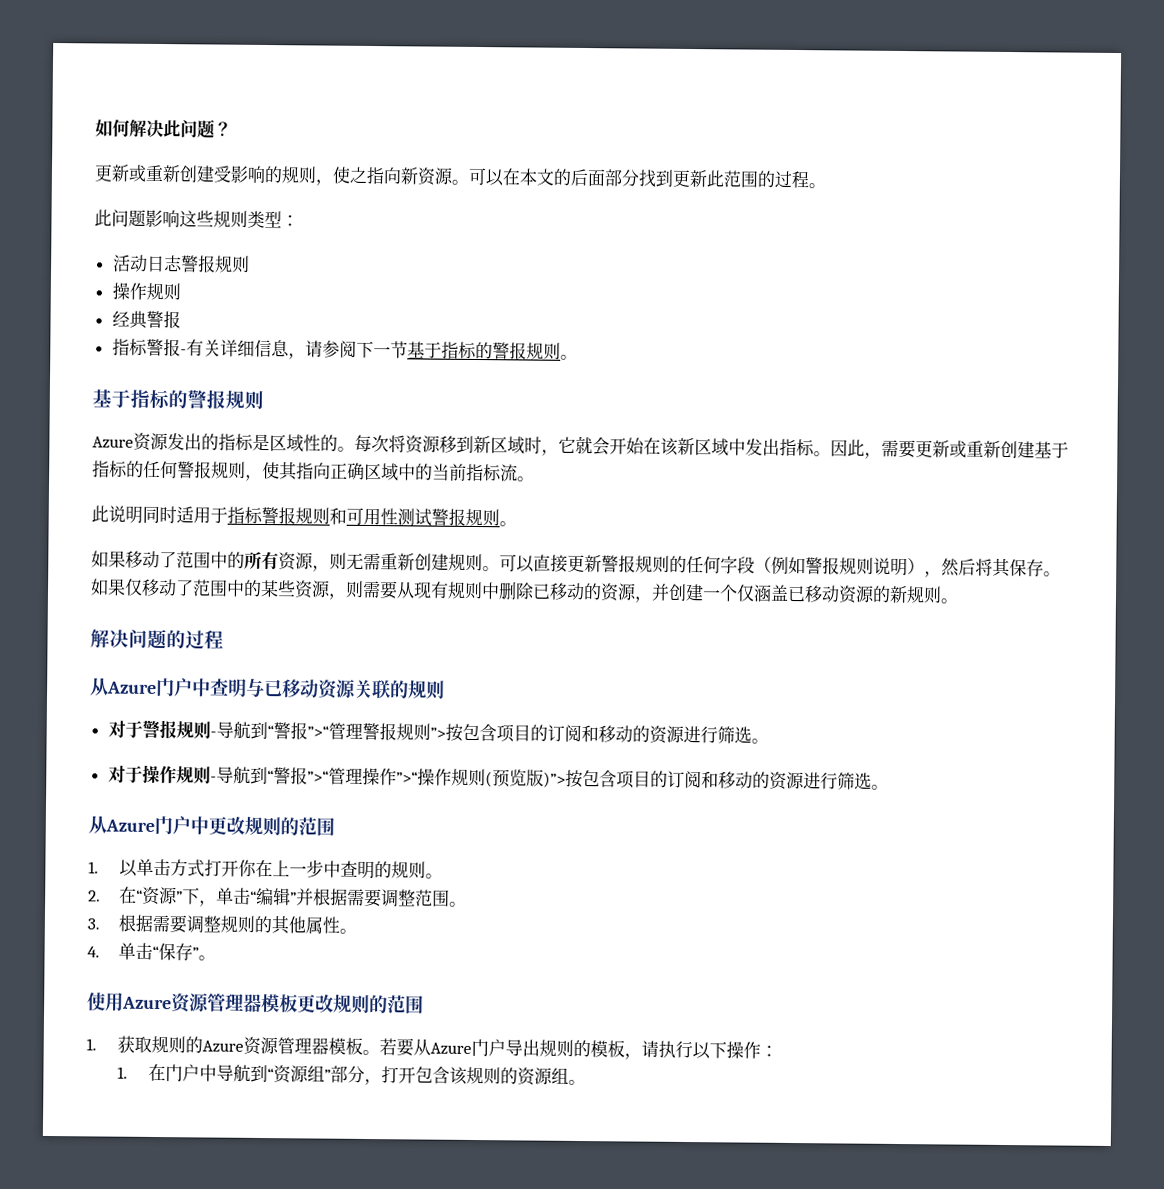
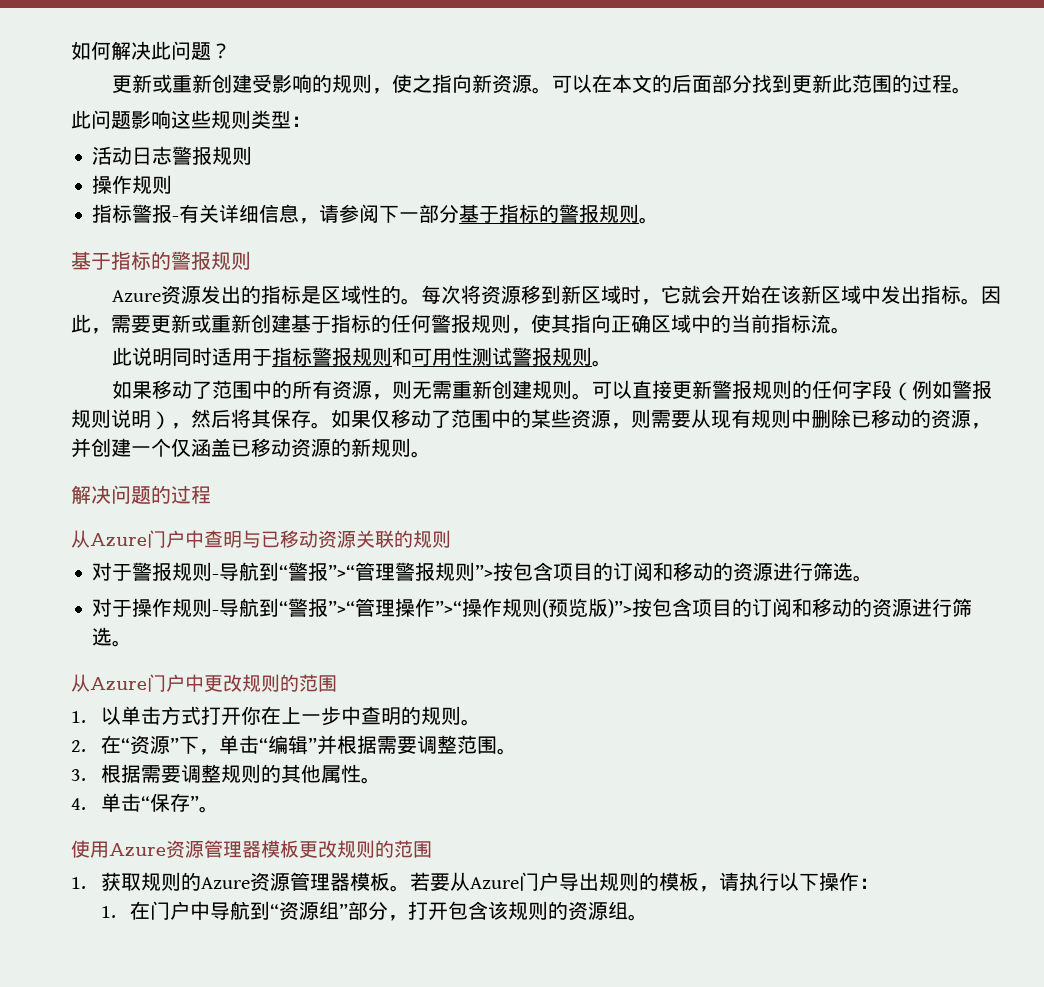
- 经典警报
- 指标警报-有关详细信息，请参阅下一节基于指标的警报规则。
+ 指标警报-有关详细信息，请参阅下一部分基于指标的警报规则。

